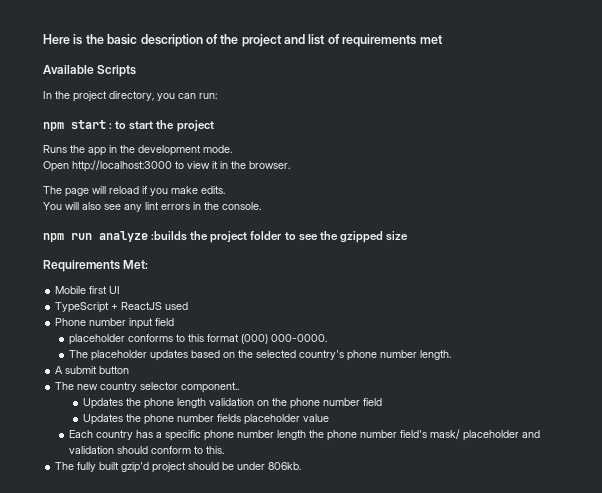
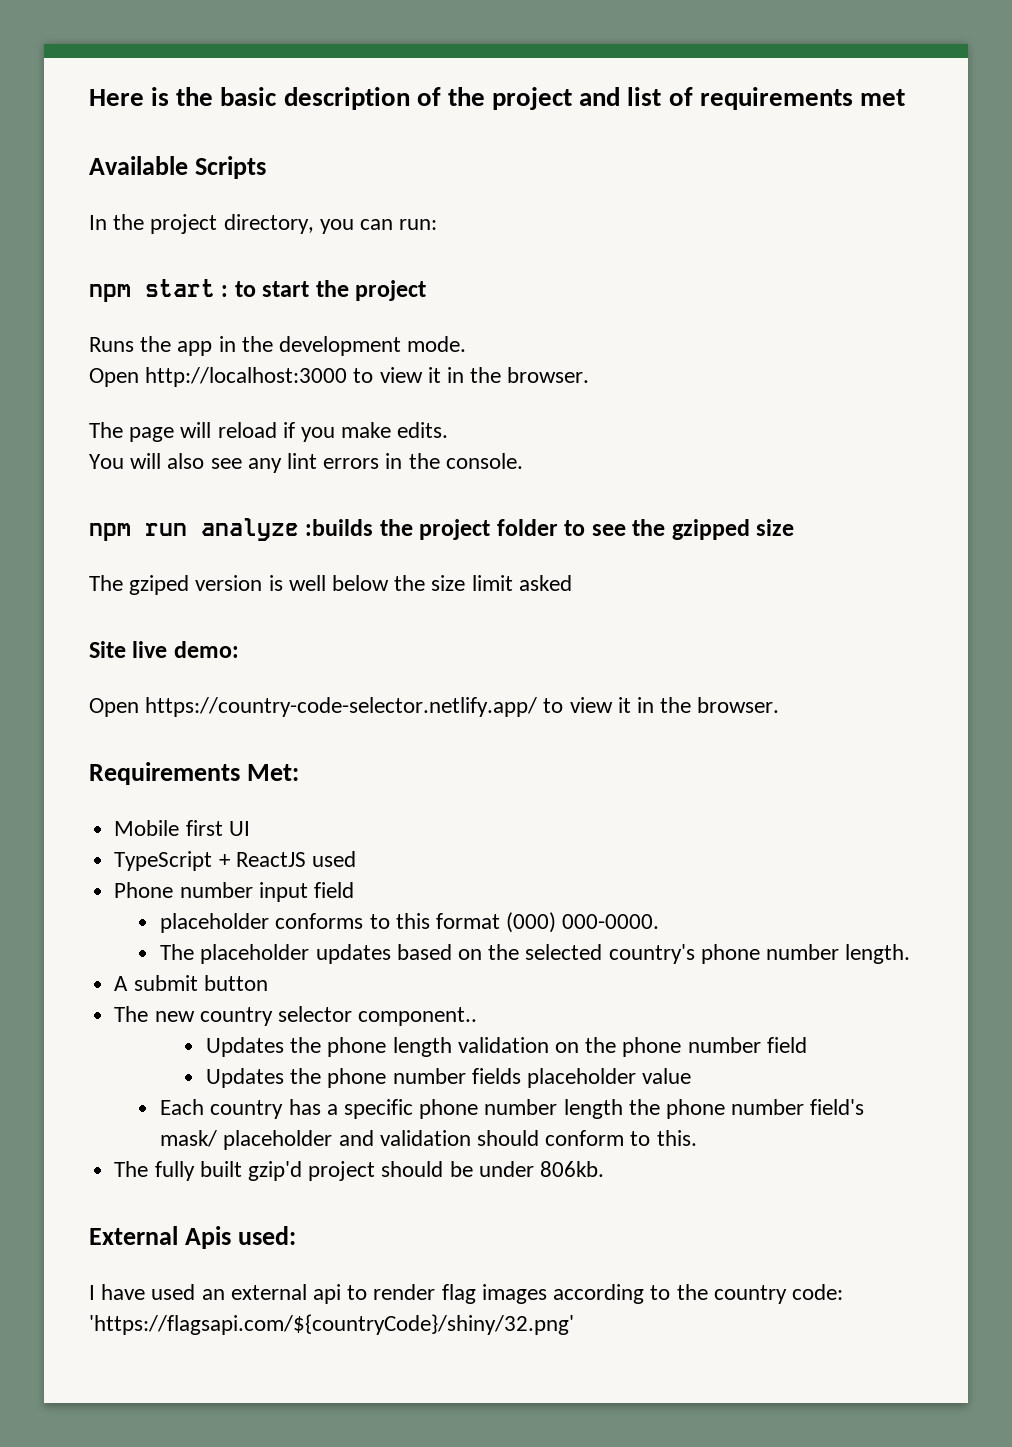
+ The gziped version is well below the size limit asked
+ Site live demo:
+ Open https://country-code-selector.netlify.app/ to view it in the browser.
+ External Apis used:
+ I have used an external api to render flag images according to the country code: 'https://flagsapi.com/${countryCode}/shiny/32.png'

